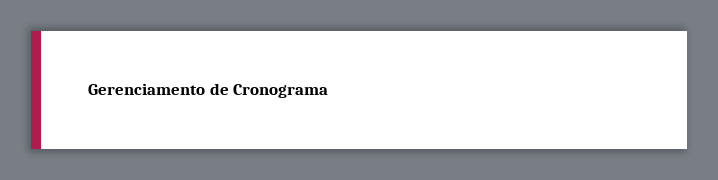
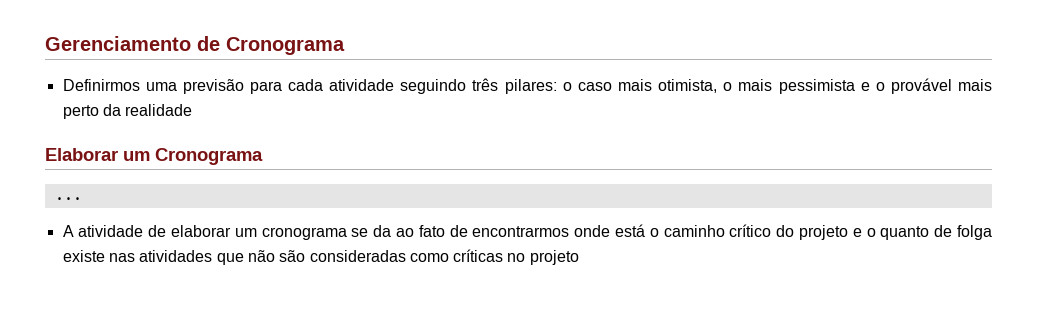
+ Definirmos uma previsão para cada atividade seguindo três pilares: o caso mais otimista, o mais pessimista e o provável mais perto da realidade
+ Elaborar um Cronograma
+ ...
+ A atividade de elaborar um cronograma se da ao fato de encontrarmos onde está o caminho crítico do projeto e o quanto de folga existe nas atividades que não são consideradas como críticas no projeto

